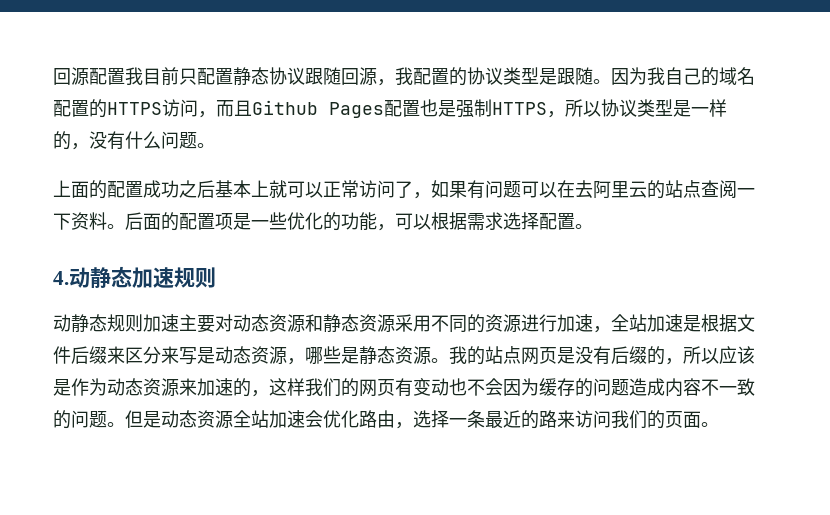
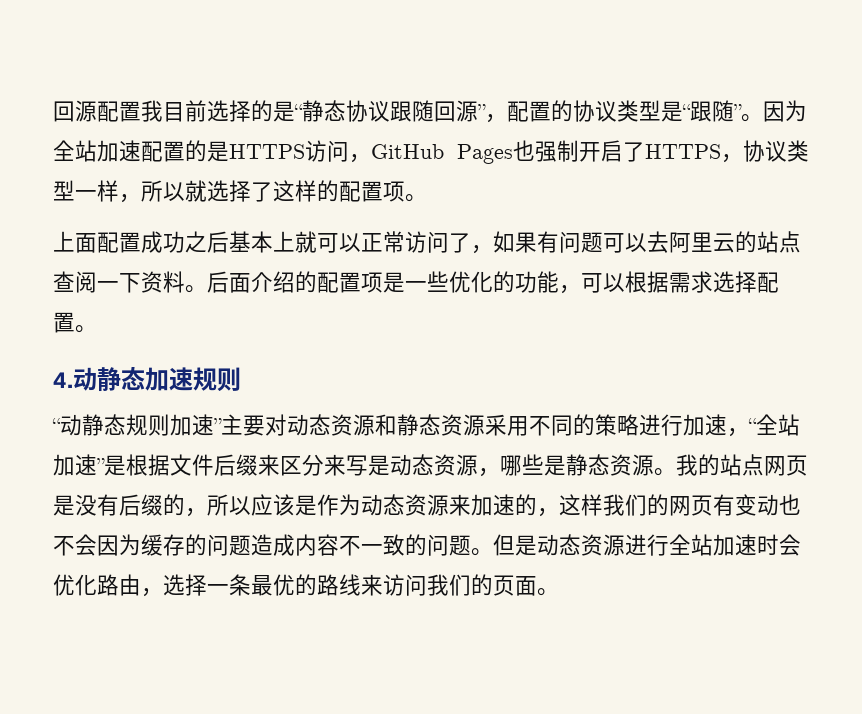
- 回源配置我目前只配置静态协议跟随回源，我配置的协议类型是跟随。因为我自己的域名配置的HTTPS访问，而且Github Pages配置也是强制HTTPS，所以协议类型是一样的，没有什么问题。
+ 回源配置我目前选择的是“静态协议跟随回源”，配置的协议类型是“跟随”。因为全站加速配置的是HTTPS访问，GitHub Pages也强制开启了HTTPS，协议类型一样，所以就选择了这样的配置项。
- 上面的配置成功之后基本上就可以正常访问了，如果有问题可以在去阿里云的站点查阅一下资料。
+ 上面配置成功之后基本上就可以正常访问了，如果有问题可以去阿里云的站点查阅一下资料。
- 后面的配置项是一些优化的功能，可以根据需求选择配置。
+ 后面介绍的配置项是一些优化的功能，可以根据需求选择配置。
- 动静态规则加速主要对动态资源和静态资源采用不同的资源进行加速，全站加速是根据文件后缀来区分来写是动态资源，哪些是静态资源。
+ “动静态规则加速”主要对动态资源和静态资源采用不同的策略进行加速，“全站加速”是根据文件后缀来区分来写是动态资源，哪些是静态资源。
- 但是动态资源全站加速会优化路由，选择一条最近的路来访问我们的页面。
+ 但是动态资源进行全站加速时会优化路由，选择一条最优的路线来访问我们的页面。

